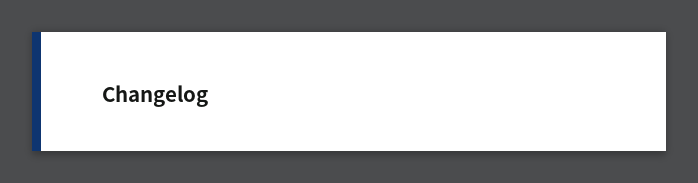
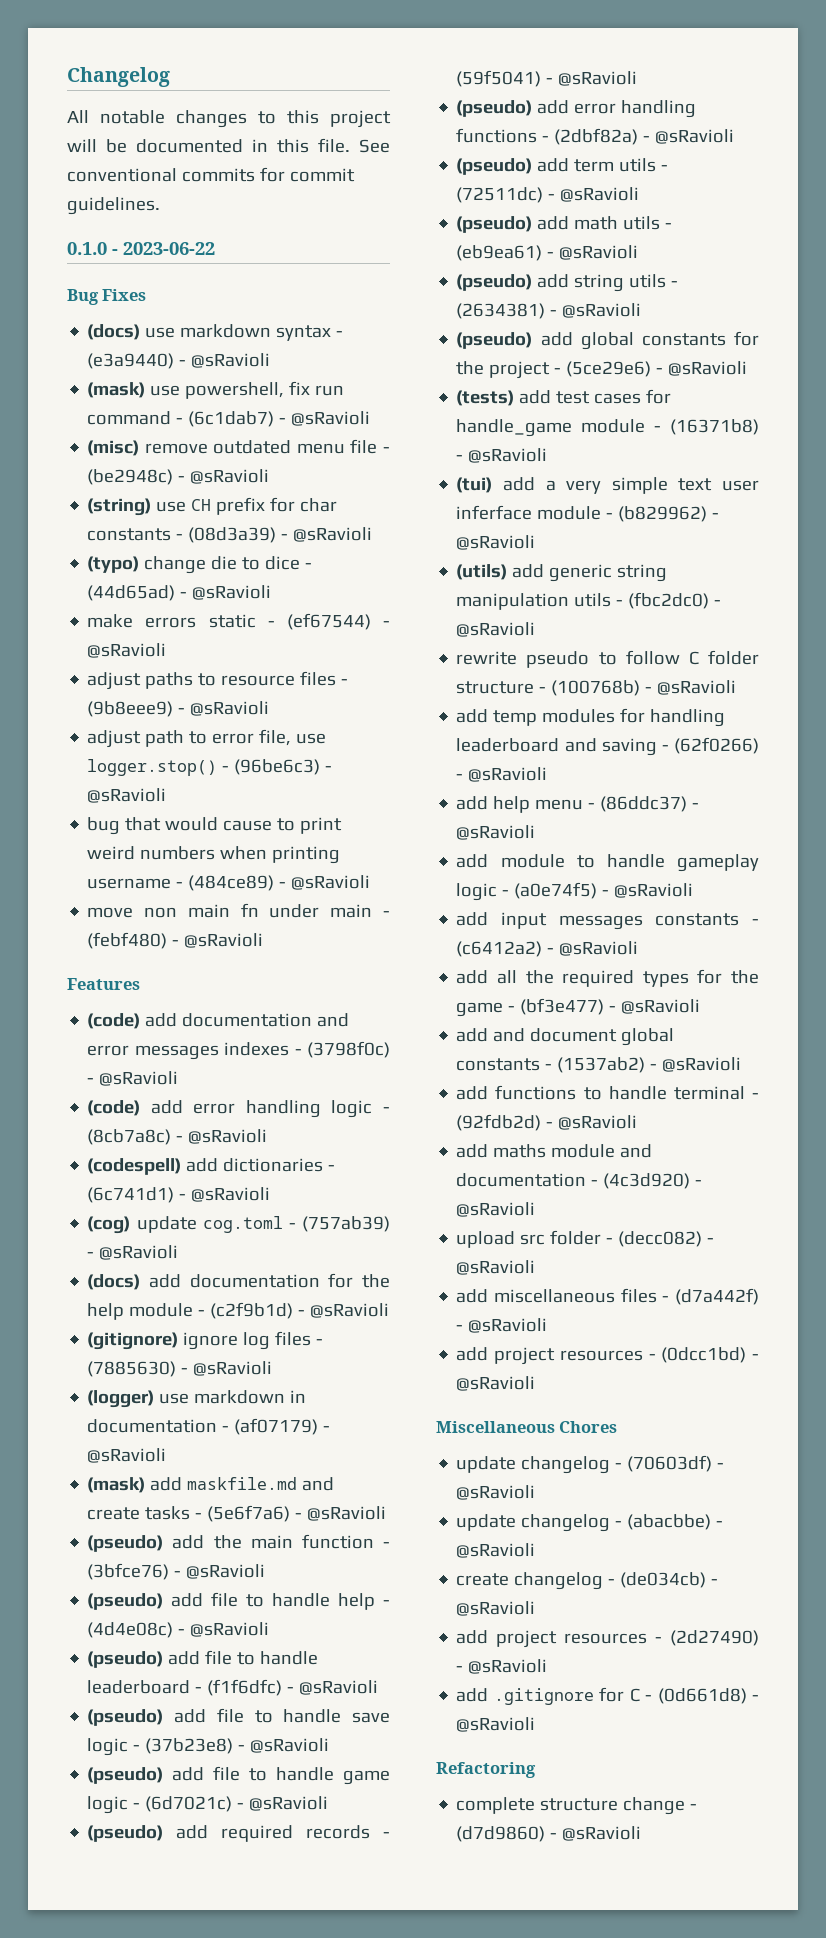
+ All notable changes to this project will be documented in this file. See conventional commits for commit guidelines.
+ 0.1.0 - 2023-06-22
+ Bug Fixes
+ (docs) use markdown syntax - (e3a9440) - @sRavioli
+ (mask) use powershell, fix run command - (6c1dab7) - @sRavioli
+ (misc) remove outdated menu file - (be2948c) - @sRavioli
+ (string) use CH prefix for char constants - (08d3a39) - @sRavioli
+ (typo) change die to dice - (44d65ad) - @sRavioli
+ make errors static - (ef67544) - @sRavioli
+ adjust paths to resource files - (9b8eee9) - @sRavioli
+ adjust path to error file, use logger.stop() - (96be6c3) - @sRavioli
+ bug that would cause to print weird numbers when printing username - (484ce89) - @sRavioli
+ move non main fn under main - (febf480) - @sRavioli
+ Features
+ (code) add documentation and error messages indexes - (3798f0c) - @sRavioli
+ (code) add error handling logic - (8cb7a8c) - @sRavioli
+ (codespell) add dictionaries - (6c741d1) - @sRavioli
+ (cog) update cog.toml - (757ab39) - @sRavioli
+ (docs) add documentation for the help module - (c2f9b1d) - @sRavioli
+ (gitignore) ignore log files - (7885630) - @sRavioli
+ (logger) use markdown in documentation - (af07179) - @sRavioli
+ (mask) add maskfile.md and create tasks - (5e6f7a6) - @sRavioli
+ (pseudo) add the main function - (3bfce76) - @sRavioli
+ (pseudo) add file to handle help - (4d4e08c) - @sRavioli
+ (pseudo) add file to handle leaderboard - (f1f6dfc) - @sRavioli
+ (pseudo) add file to handle save logic - (37b23e8) - @sRavioli
+ (pseudo) add file to handle game logic - (6d7021c) - @sRavioli
+ (pseudo) add required records - (59f5041) - @sRavioli
+ (pseudo) add error handling functions - (2dbf82a) - @sRavioli
+ (pseudo) add term utils - (72511dc) - @sRavioli
+ (pseudo) add math utils - (eb9ea61) - @sRavioli
+ (pseudo) add string utils - (2634381) - @sRavioli
+ (pseudo) add global constants for the project - (5ce29e6) - @sRavioli
+ (tests) add test cases for handle_game module - (16371b8) - @sRavioli
+ (tui) add a very simple text user inferface module - (b829962) - @sRavioli
+ (utils) add generic string manipulation utils - (fbc2dc0) - @sRavioli
+ rewrite pseudo to follow C folder structure - (100768b) - @sRavioli
+ add temp modules for handling leaderboard and saving - (62f0266) - @sRavioli
+ add help menu - (86ddc37) - @sRavioli
+ add module to handle gameplay logic - (a0e74f5) - @sRavioli
+ add input messages constants - (c6412a2) - @sRavioli
+ add all the required types for the game - (bf3e477) - @sRavioli
+ add and document global constants - (1537ab2) - @sRavioli
+ add functions to handle terminal - (92fdb2d) - @sRavioli
+ add maths module and documentation - (4c3d920) - @sRavioli
+ upload src folder - (decc082) - @sRavioli
+ add miscellaneous files - (d7a442f) - @sRavioli
+ add project resources - (0dcc1bd) - @sRavioli
+ Miscellaneous Chores
+ update changelog - (70603df) - @sRavioli
+ update changelog - (abacbbe) - @sRavioli
+ create changelog - (de034cb) - @sRavioli
+ add project resources - (2d27490) - @sRavioli
+ add .gitignore for C - (0d661d8) - @sRavioli
+ Refactoring
+ complete structure change - (d7d9860) - @sRavioli

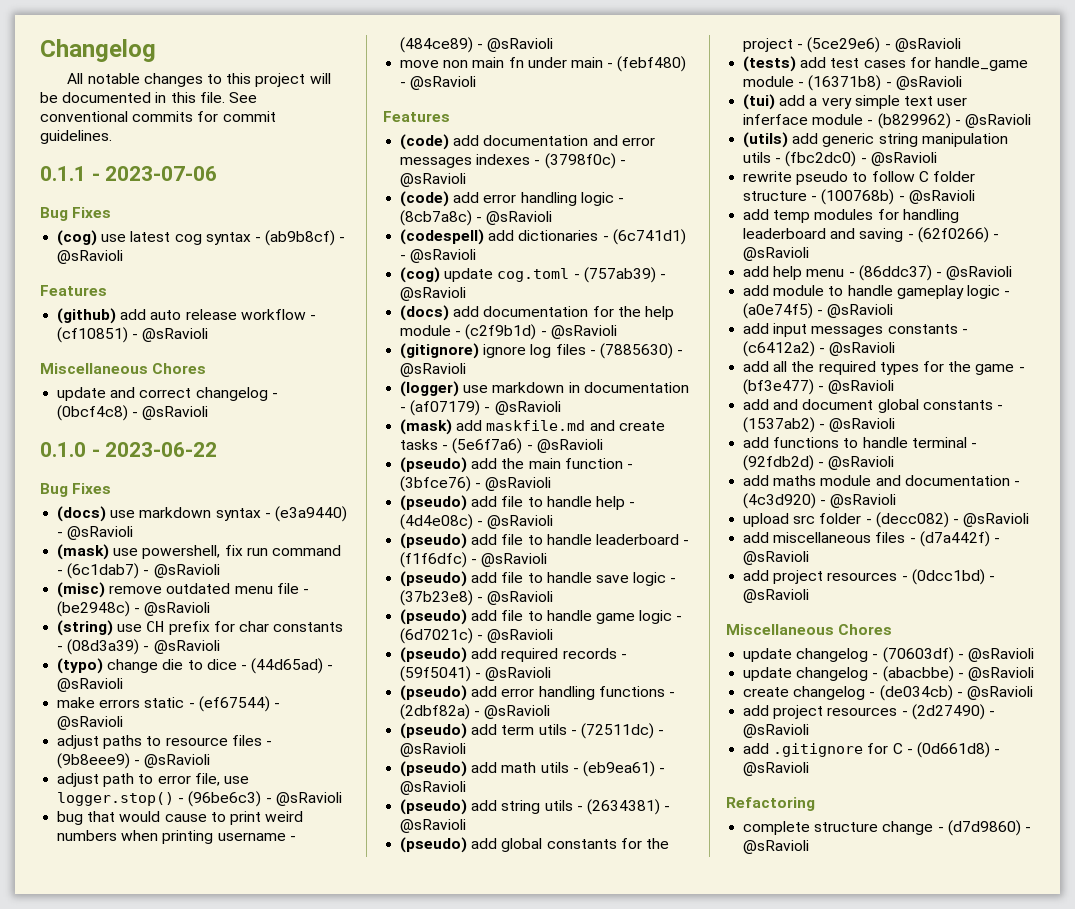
+ 0.1.1 - 2023-07-06
+ Bug Fixes
+ (cog) use latest cog syntax - (ab9b8cf) - @sRavioli
+ Features
+ (github) add auto release workflow - (cf10851) - @sRavioli
+ Miscellaneous Chores
+ update and correct changelog - (0bcf4c8) - @sRavioli

